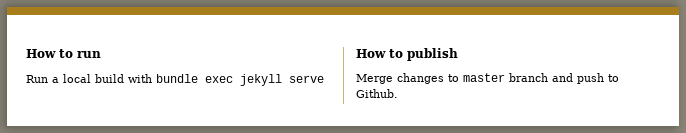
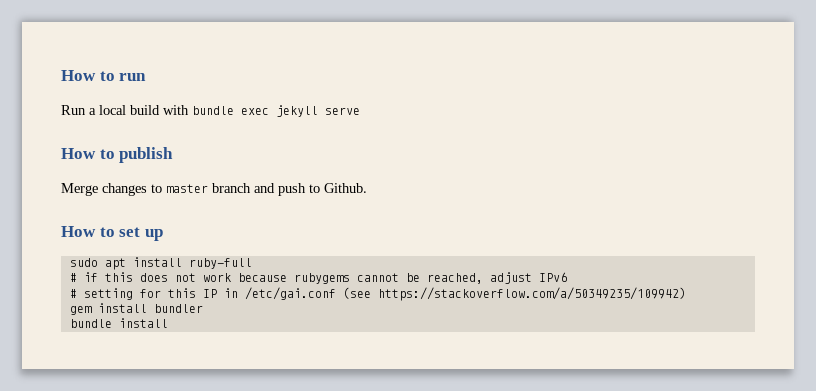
+ How to set up
+ sudo apt install ruby-full
+ # if this does not work because rubygems cannot be reached, adjust IPv6
+ # setting for this IP in /etc/gai.conf (see https://stackoverflow.com/a/50349235/109942)
+ gem install bundler
+ bundle install

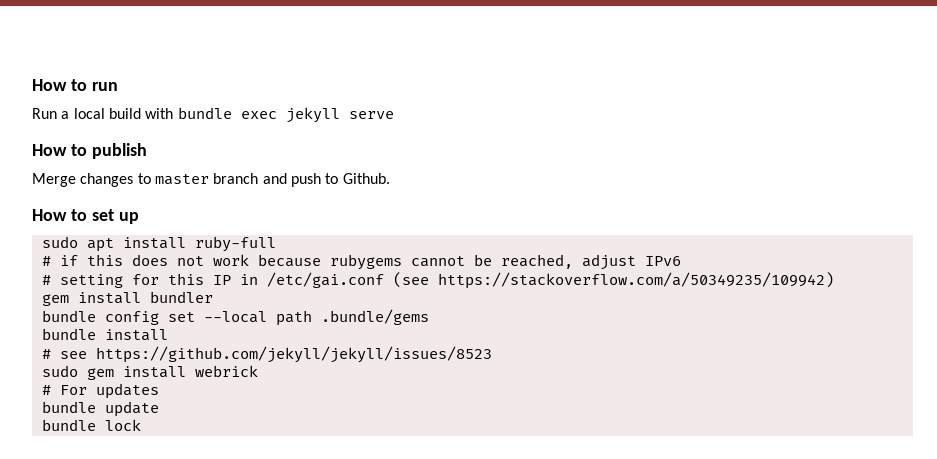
+ bundle config set --local path .bundle/gems
  bundle install
+ # see https://github.com/jekyll/jekyll/issues/8523
+ sudo gem install webrick
+ # For updates
+ bundle update
+ bundle lock

